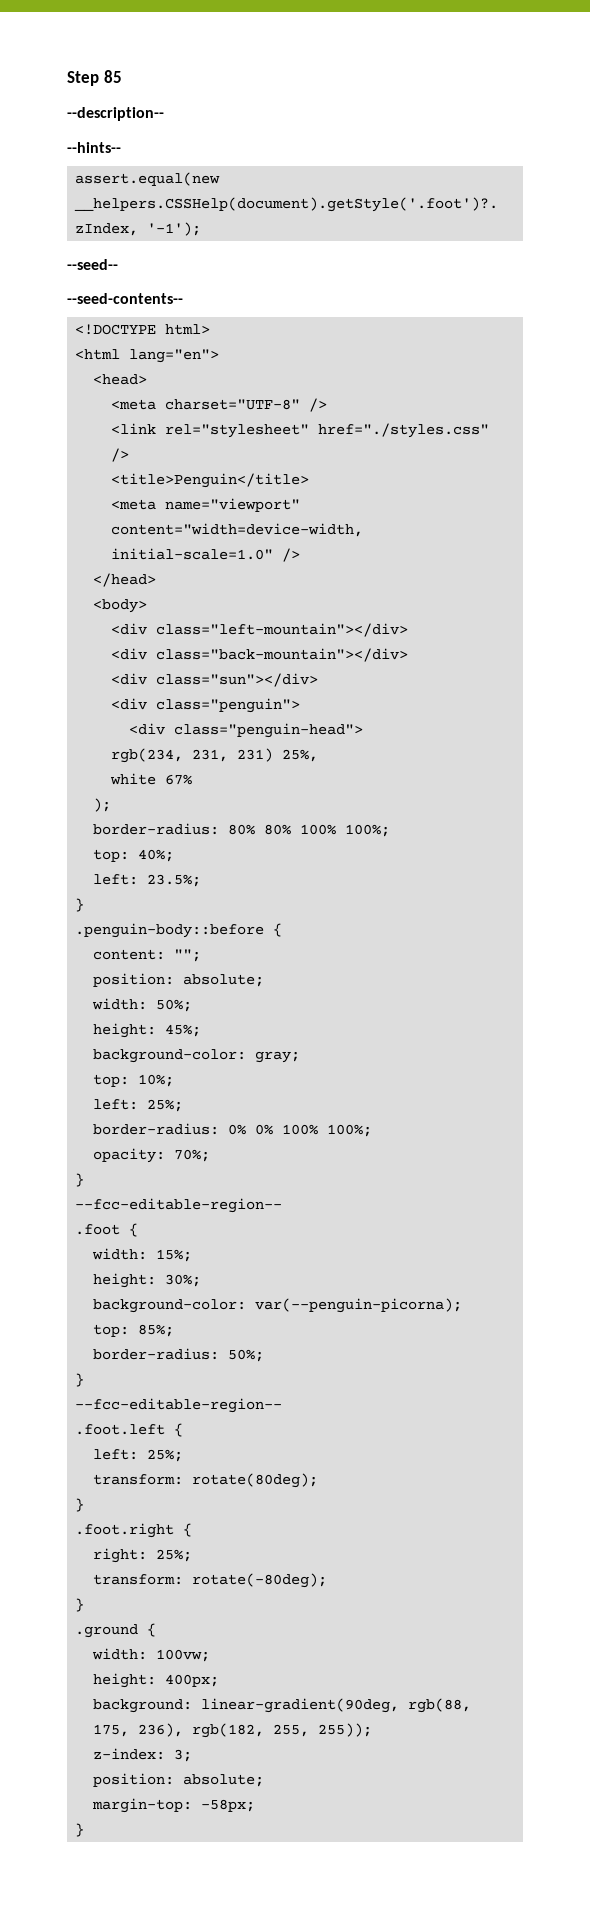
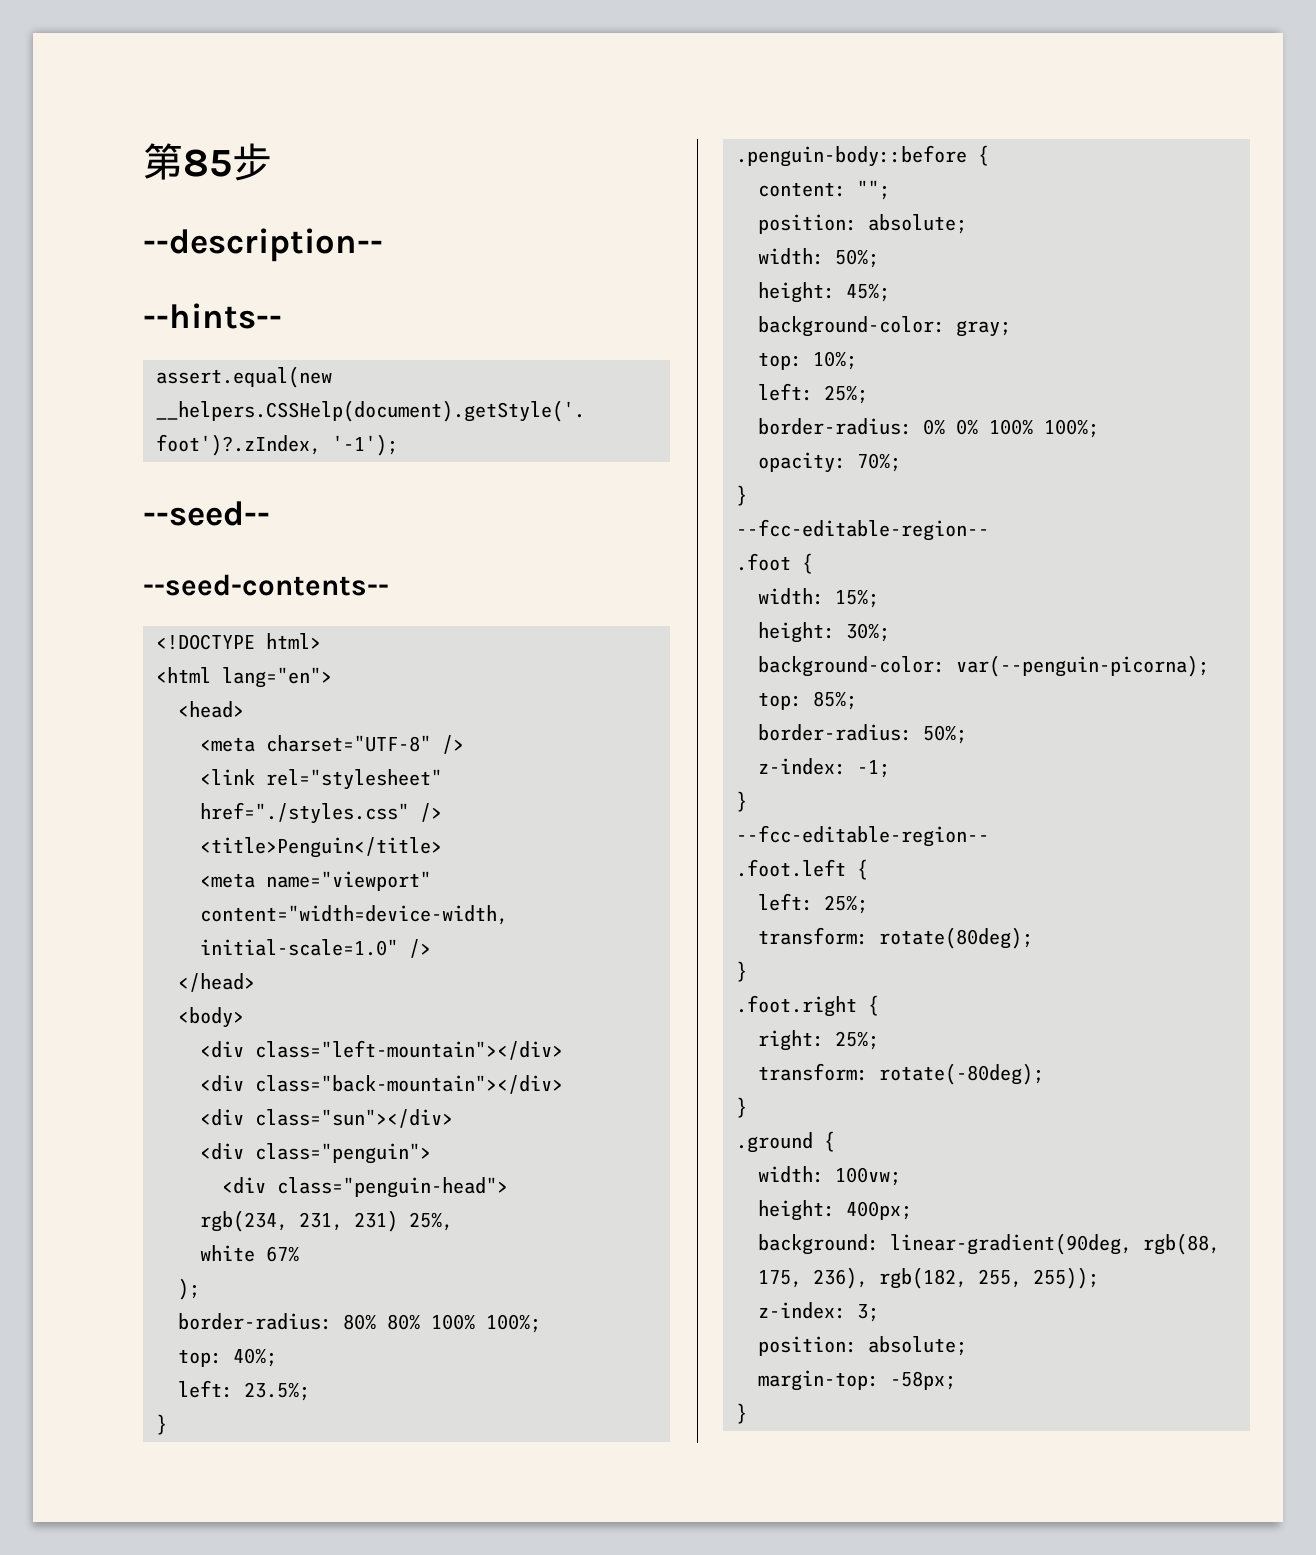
- Step 85
+ 第85步
+ z-index: -1;

